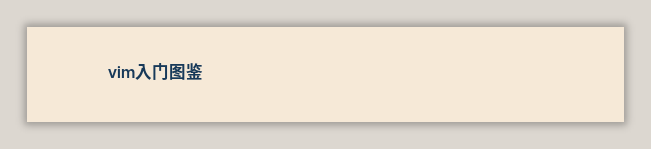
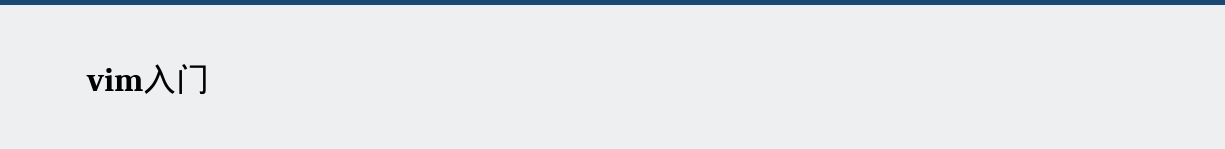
- vim入门图鉴
+ vim入门

